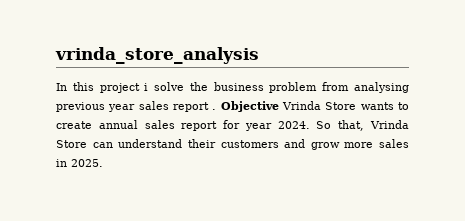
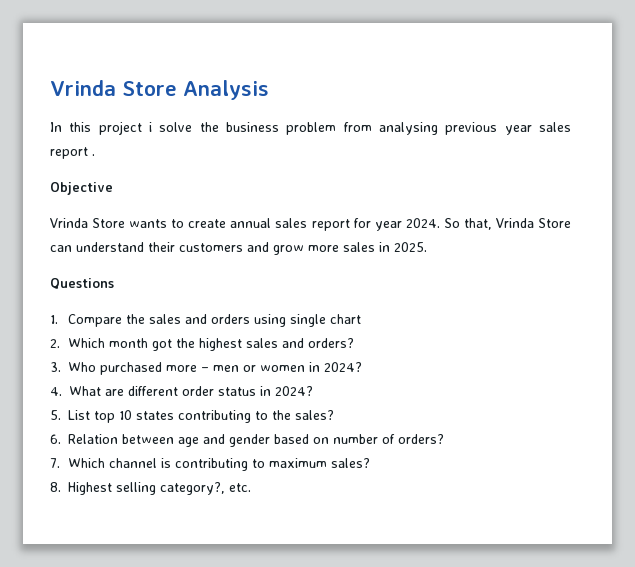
- vrinda_store_analysis
+ Vrinda Store Analysis
- In this project i solve the business problem from analysing previous year sales report . Objective Vrinda Store wants to create annual sales report for year 2024.
+ In this project i solve the business problem from analysing previous year sales report .
+ Objective
+ Vrinda Store wants to create annual sales report for year 2024.
+ Questions
+ 1. Compare the sales and orders using single chart
+ 2. Which month got the highest sales and orders?
+ 3. Who purchased more – men or women in 2024?
+ 4. What are different order status in 2024?
+ 5. List top 10 states contributing to the sales?
+ 6. Relation between age and gender based on number of orders?
+ 7. Which channel is contributing to maximum sales?
+ 8. Highest selling category?, etc.

